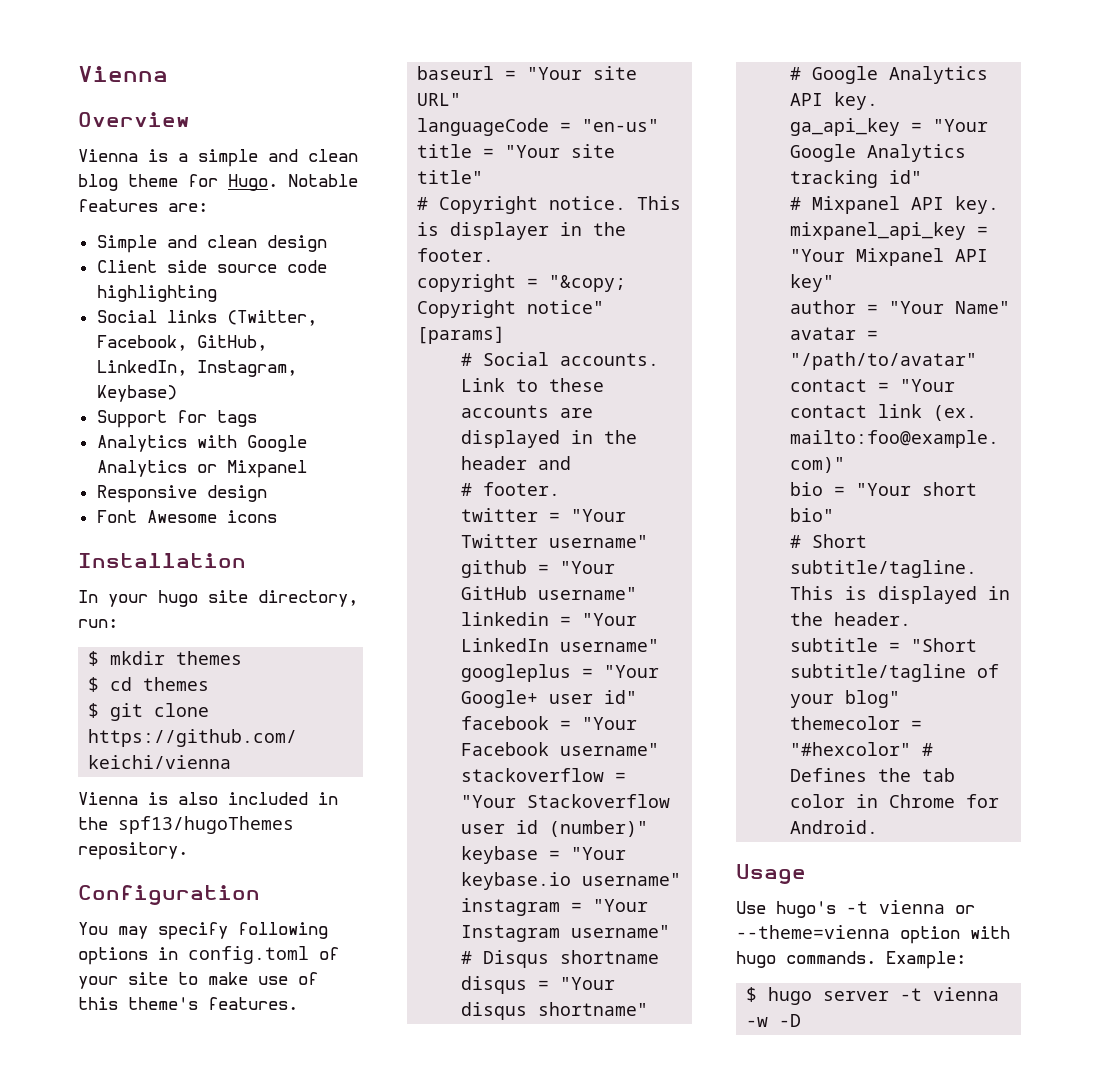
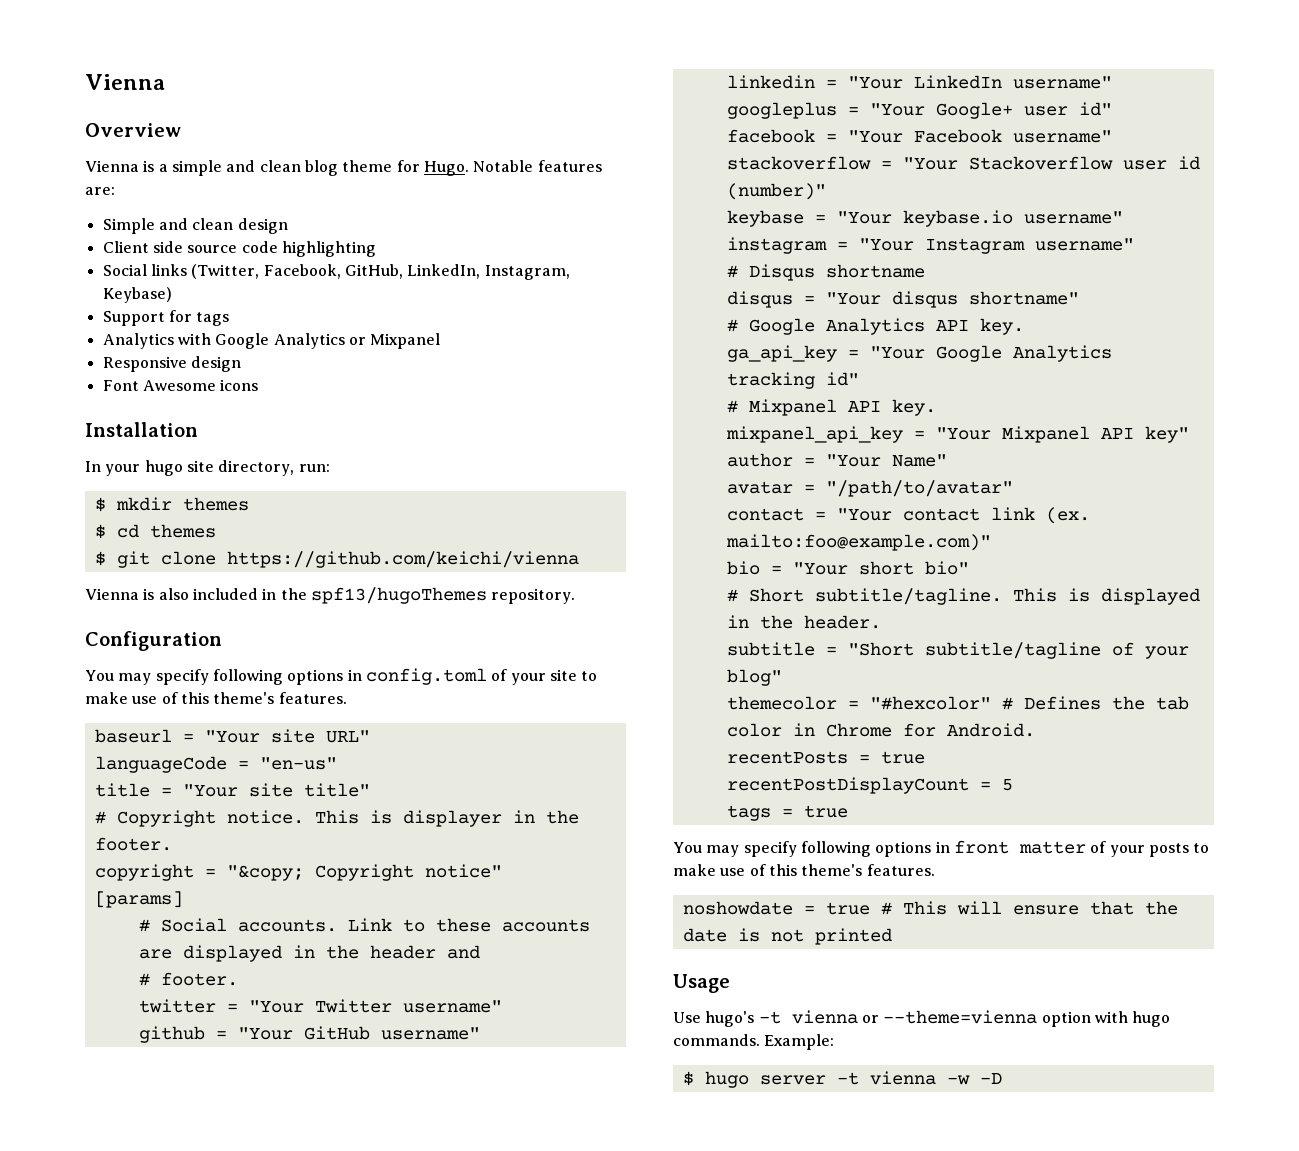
+ recentPosts = true
+ recentPostDisplayCount = 5
+ tags = true
+ You may specify following options in front matter of your posts to make use of this theme's features.
+ noshowdate = true # This will ensure that the date is not printed

